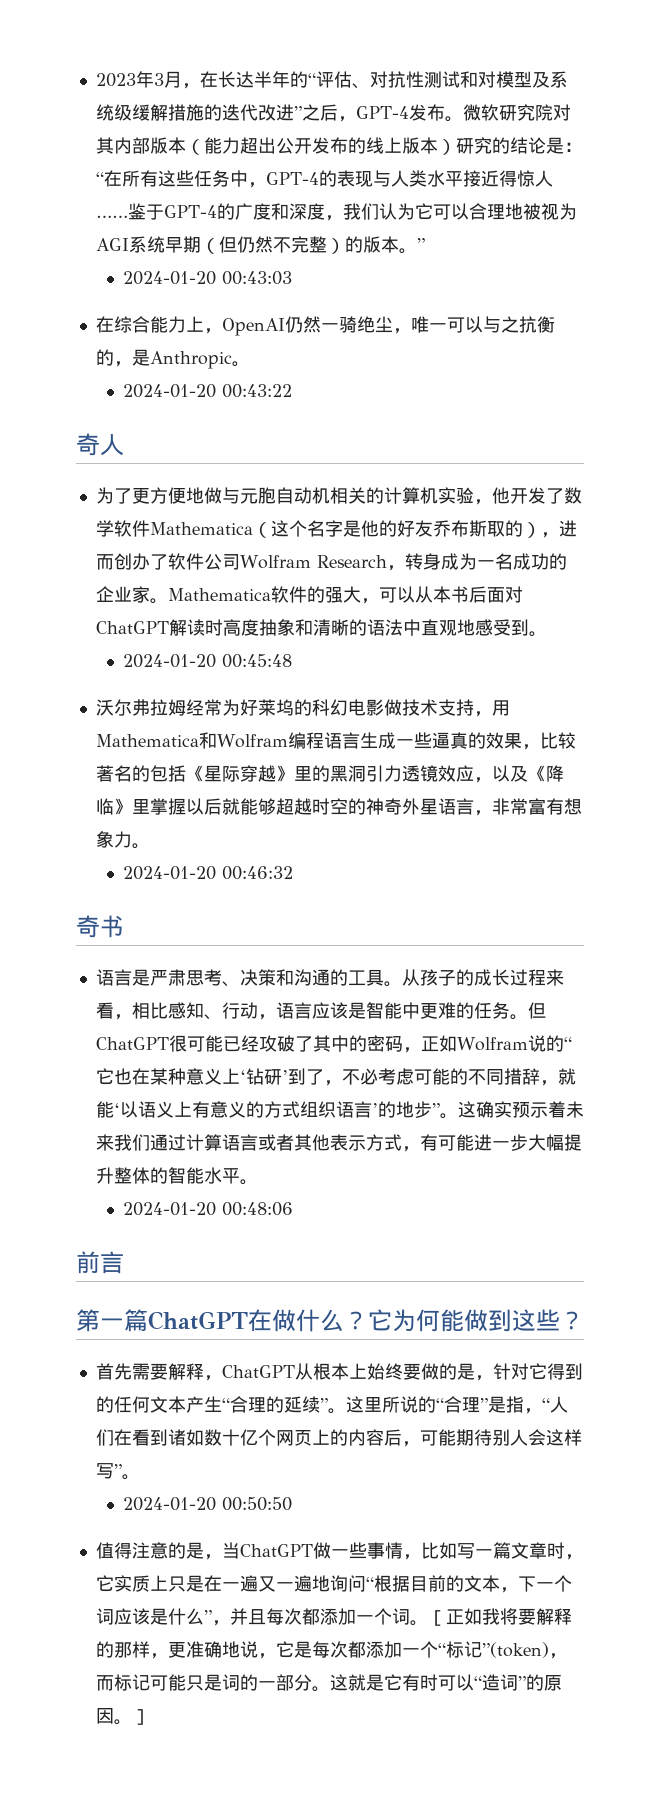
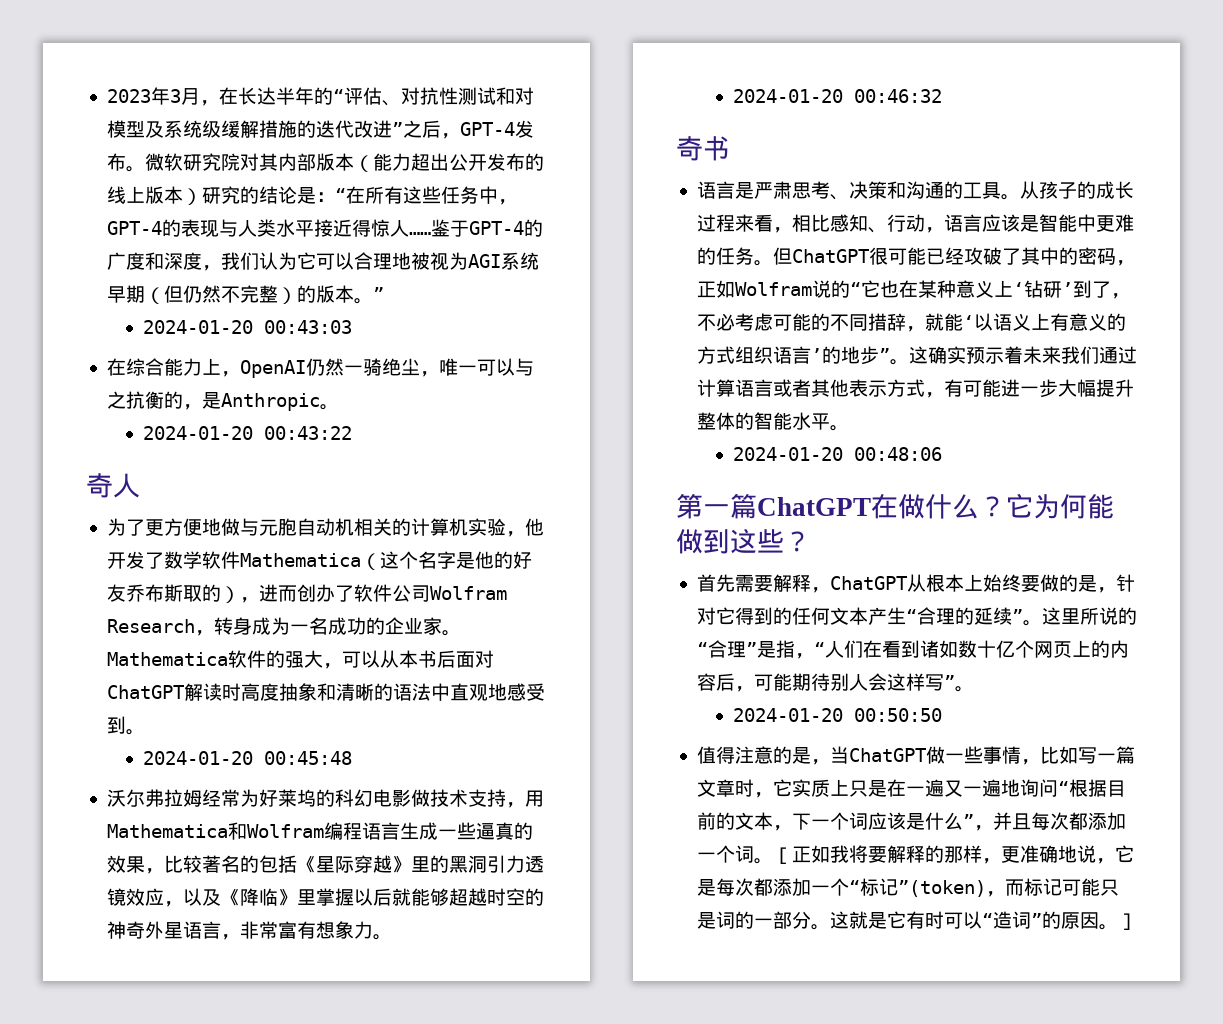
- 前言

